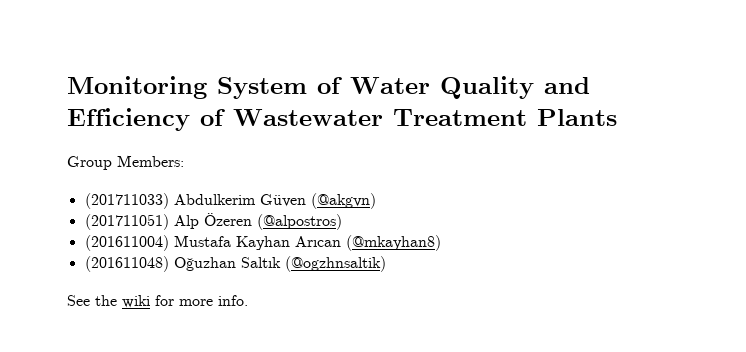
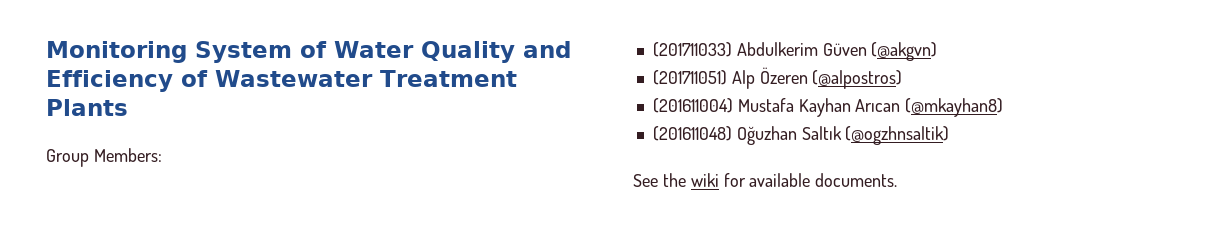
- See the wiki for more info.
+ See the wiki for available documents.

